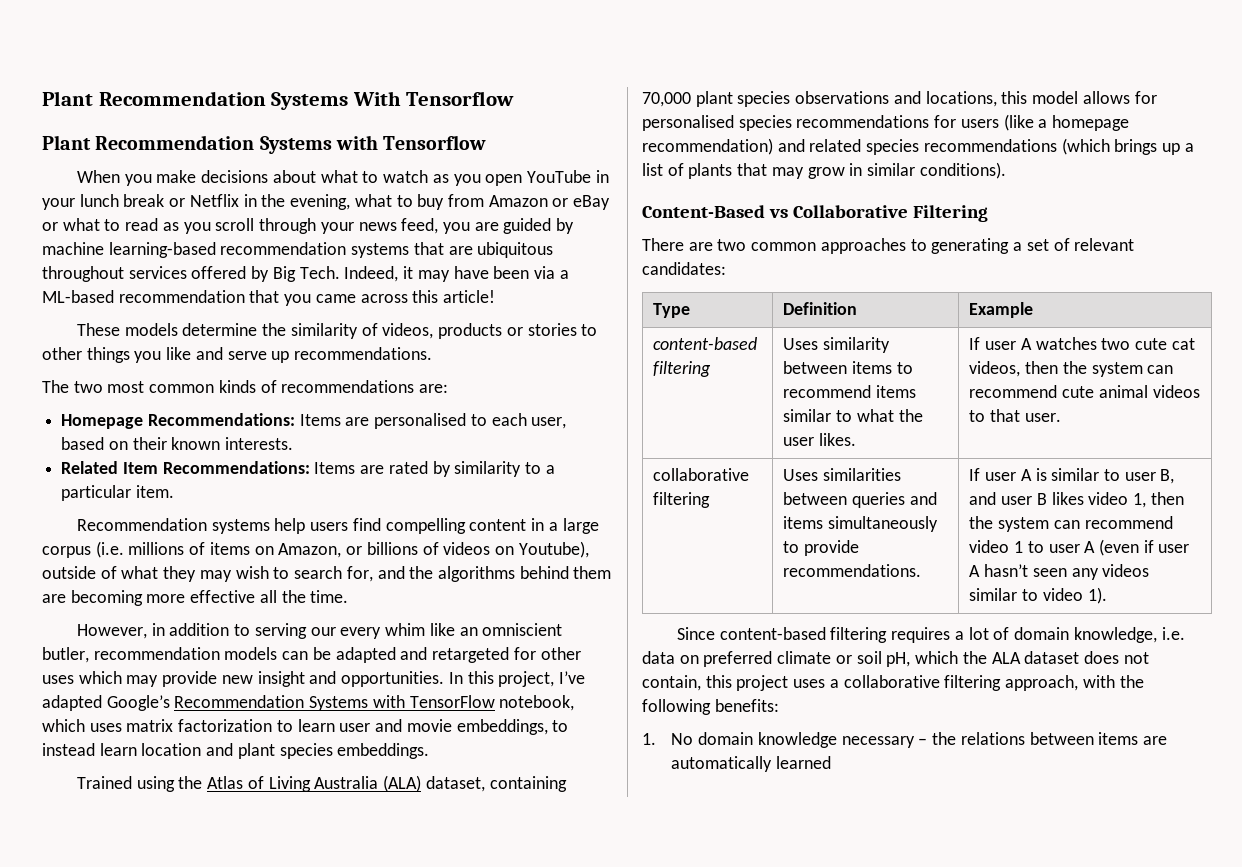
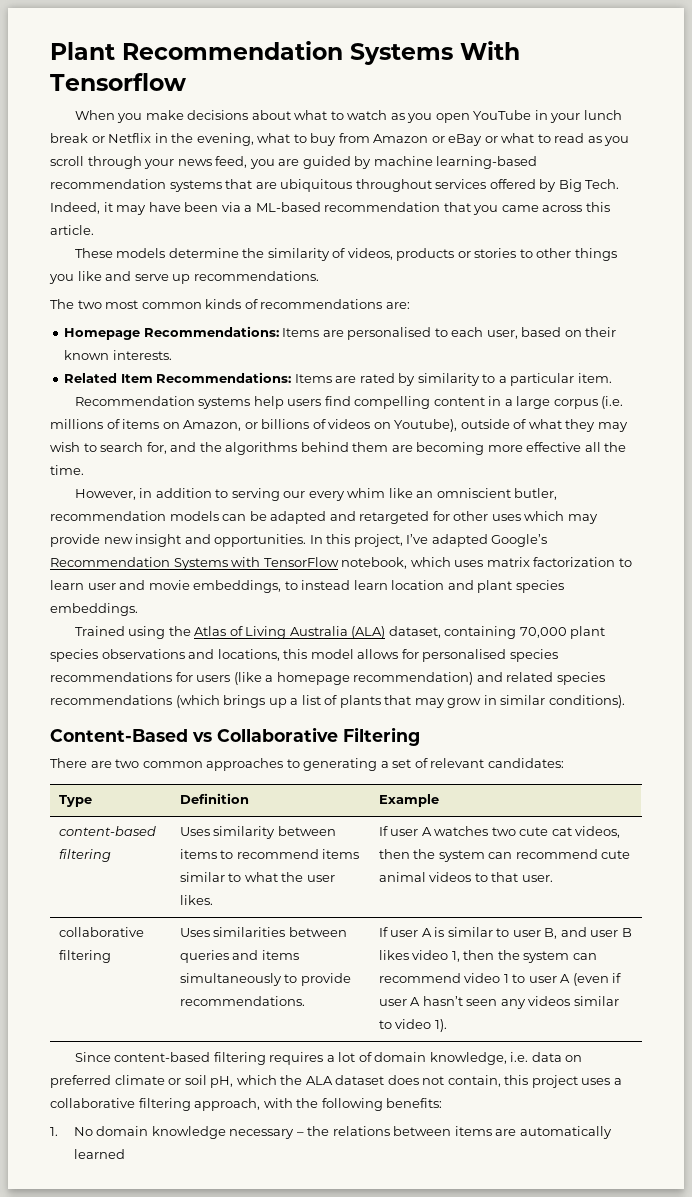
- Plant Recommendation Systems with Tensorflow
- Indeed, it may have been via a ML-based recommendation that you came across this article!
+ Indeed, it may have been via a ML-based recommendation that you came across this article.

